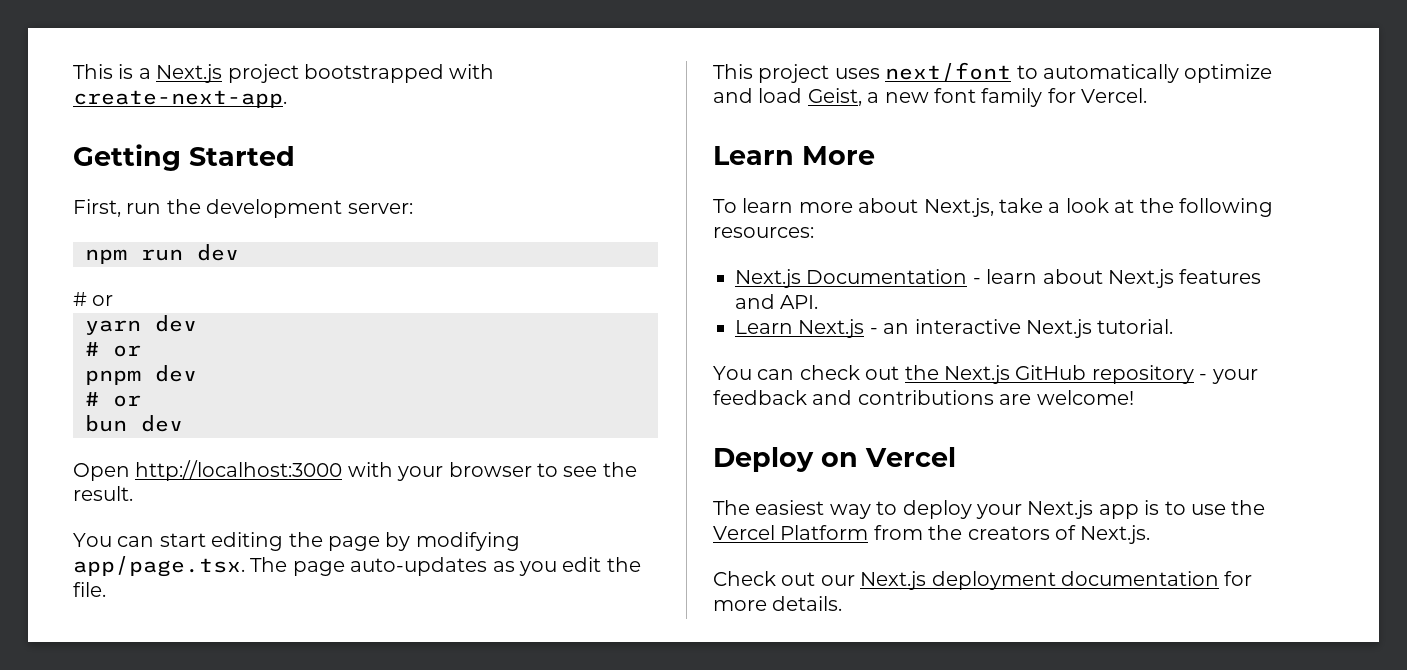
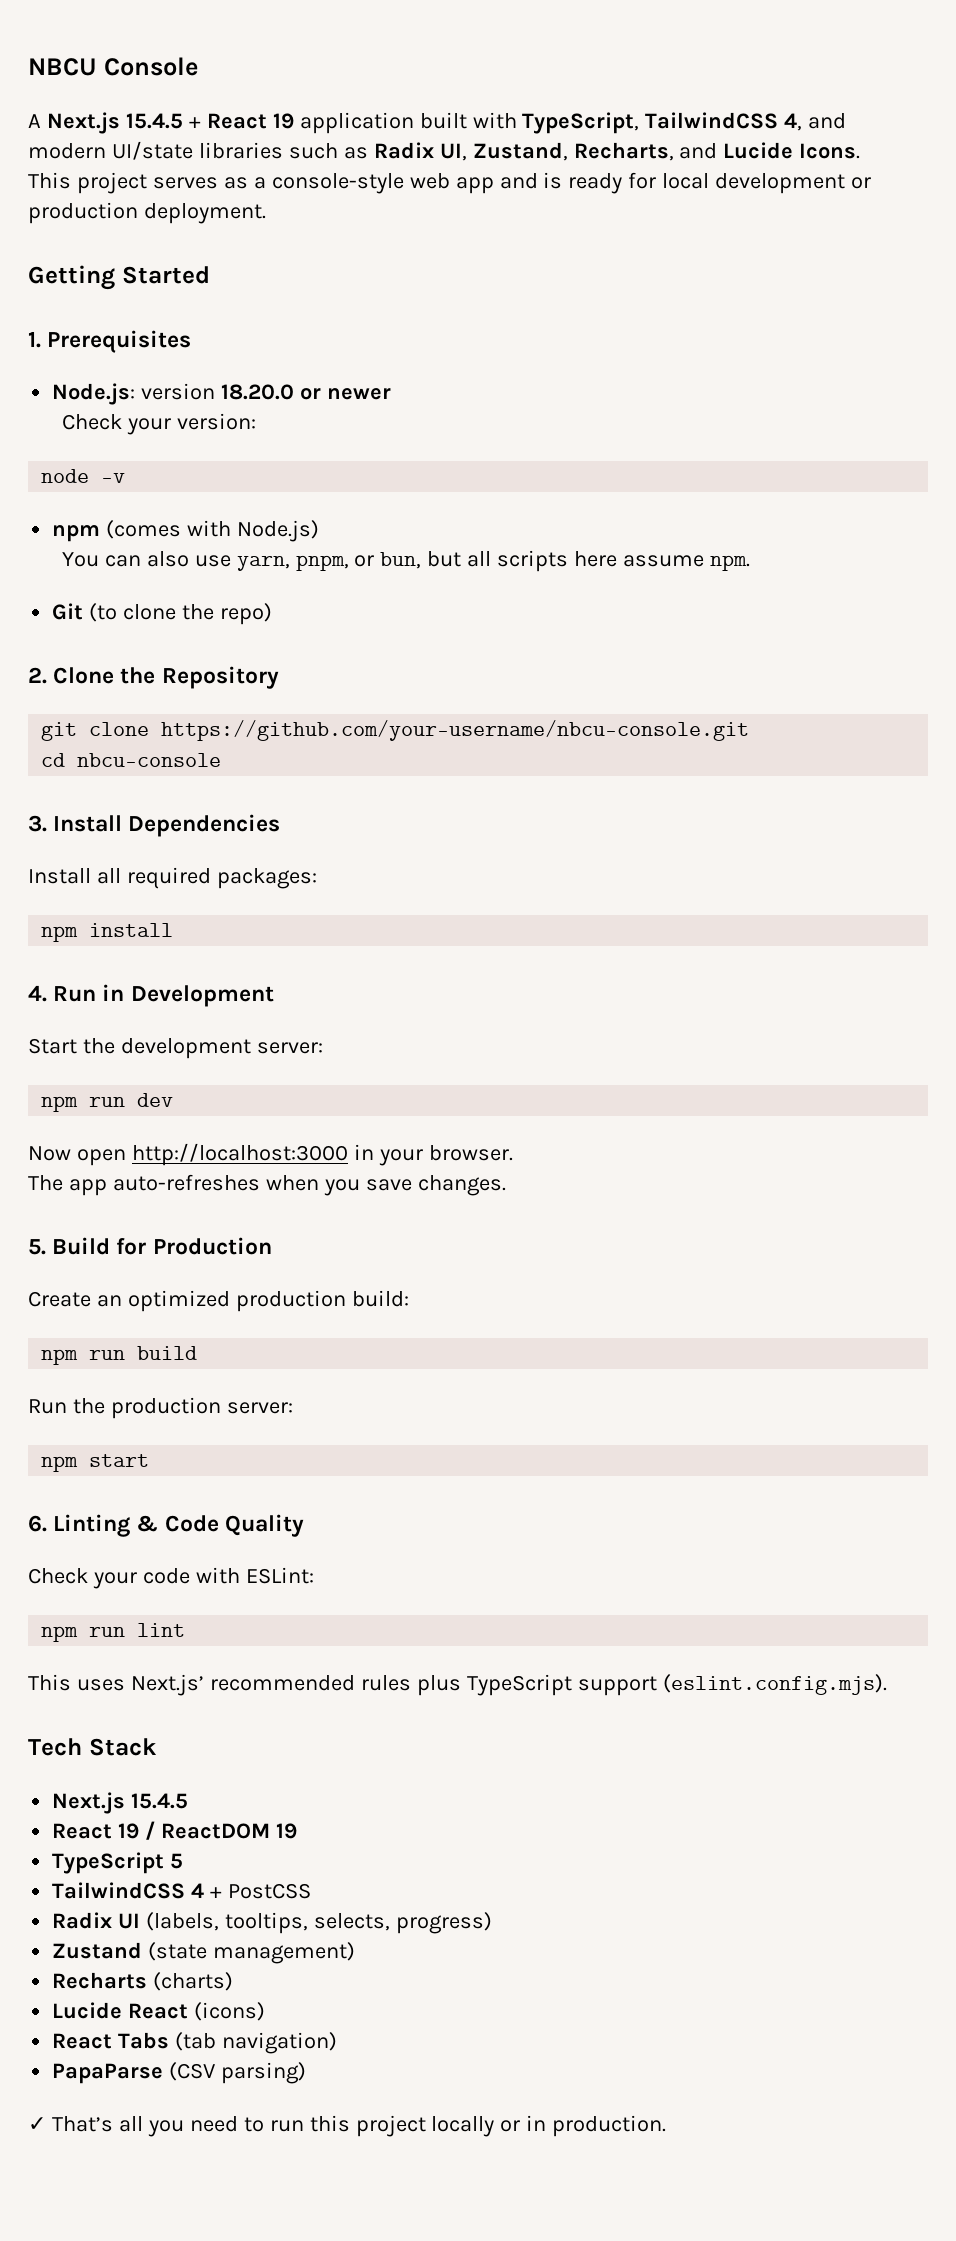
- This is a Next.js project bootstrapped with create-next-app.
+ NBCU Console
+ A Next.js 15.4.5 + React 19 application built with TypeScript, TailwindCSS 4, and modern UI/state libraries such as Radix UI, Zustand, Recharts, and Lucide Icons.
+ This project serves as a console-style web app and is ready for local development or production deployment.
  Getting Started
- First, run the development server:
+ 1. Prerequisites
+ Node.js: version 18.20.0 or newer
+ Check your version:
+ node -v
+ npm (comes with Node.js)
+ You can also use yarn, pnpm, or bun, but all scripts here assume npm.
+ Git (to clone the repo)
+ 2. Clone the Repository
+ git clone https://github.com/your-username/nbcu-console.git
+ cd nbcu-console
+ 3. Install Dependencies
+ Install all required packages:
+ npm install
+ 4. Run in Development
+ Start the development server:
  npm run dev
- # or
- yarn dev
- # or
- pnpm dev
- # or
- bun dev
- Open http://localhost:3000 with your browser to see the result.
- You can start editing the page by modifying app/page.tsx. The page auto-updates as you edit the file.
- This project uses next/font to automatically optimize and load Geist, a new font family for Vercel.
- Learn More
- To learn more about Next.js, take a look at the following resources:
- Next.js Documentation - learn about Next.js features and API.
- Learn Next.js - an interactive Next.js tutorial.
- You can check out the Next.js GitHub repository - your feedback and contributions are welcome!
- Deploy on Vercel
- The easiest way to deploy your Next.js app is to use the Vercel Platform from the creators of Next.js.
- Check out our Next.js deployment documentation for more details.
+ Now open http://localhost:3000 in your browser.
+ The app auto-refreshes when you save changes.
+ 5. Build for Production
+ Create an optimized production build:
+ npm run build
+ Run the production server:
+ npm start
+ 6. Linting & Code Quality
+ Check your code with ESLint:
+ npm run lint
+ This uses Next.js’ recommended rules plus TypeScript support (eslint.config.mjs).
+ Tech Stack
+ Next.js 15.4.5
+ React 19 / ReactDOM 19
+ TypeScript 5
+ TailwindCSS 4 + PostCSS
+ Radix UI (labels, tooltips, selects, progress)
+ Zustand (state management)
+ Recharts (charts)
+ Lucide React (icons)
+ React Tabs (tab navigation)
+ PapaParse (CSV parsing)
+ ✓ That’s all you need to run this project locally or in production.

